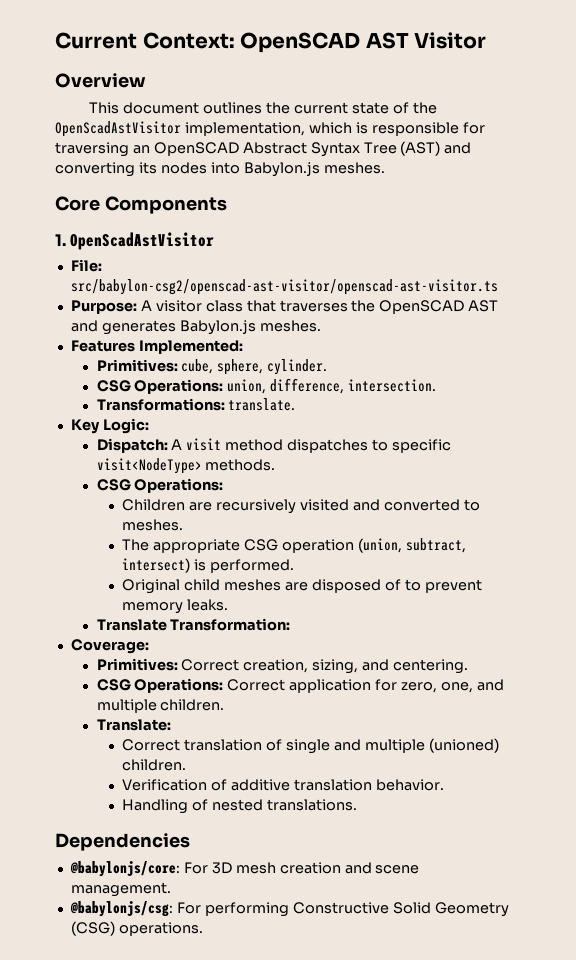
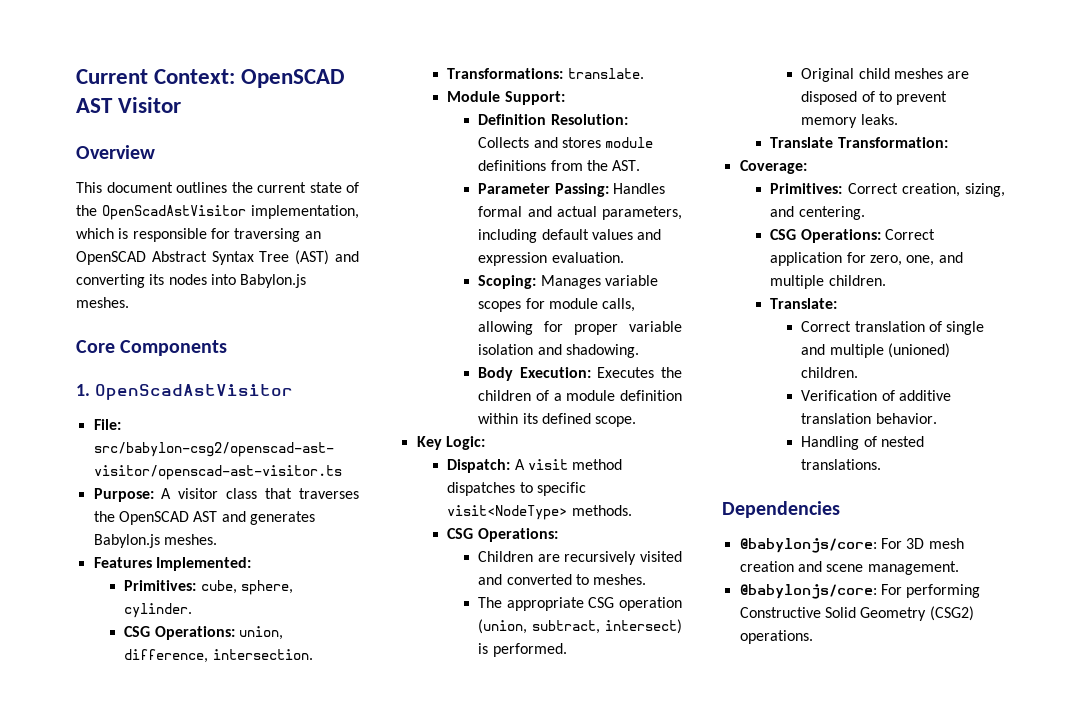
+ Module Support:
+ Definition Resolution: Collects and stores module definitions from the AST.
+ Parameter Passing: Handles formal and actual parameters, including default values and expression evaluation.
+ Scoping: Manages variable scopes for module calls, allowing for proper variable isolation and shadowing.
+ Body Execution: Executes the children of a module definition within its defined scope.
- @babylonjs/csg: For performing Constructive Solid Geometry (CSG) operations.
+ @babylonjs/core: For performing Constructive Solid Geometry (CSG2) operations.

